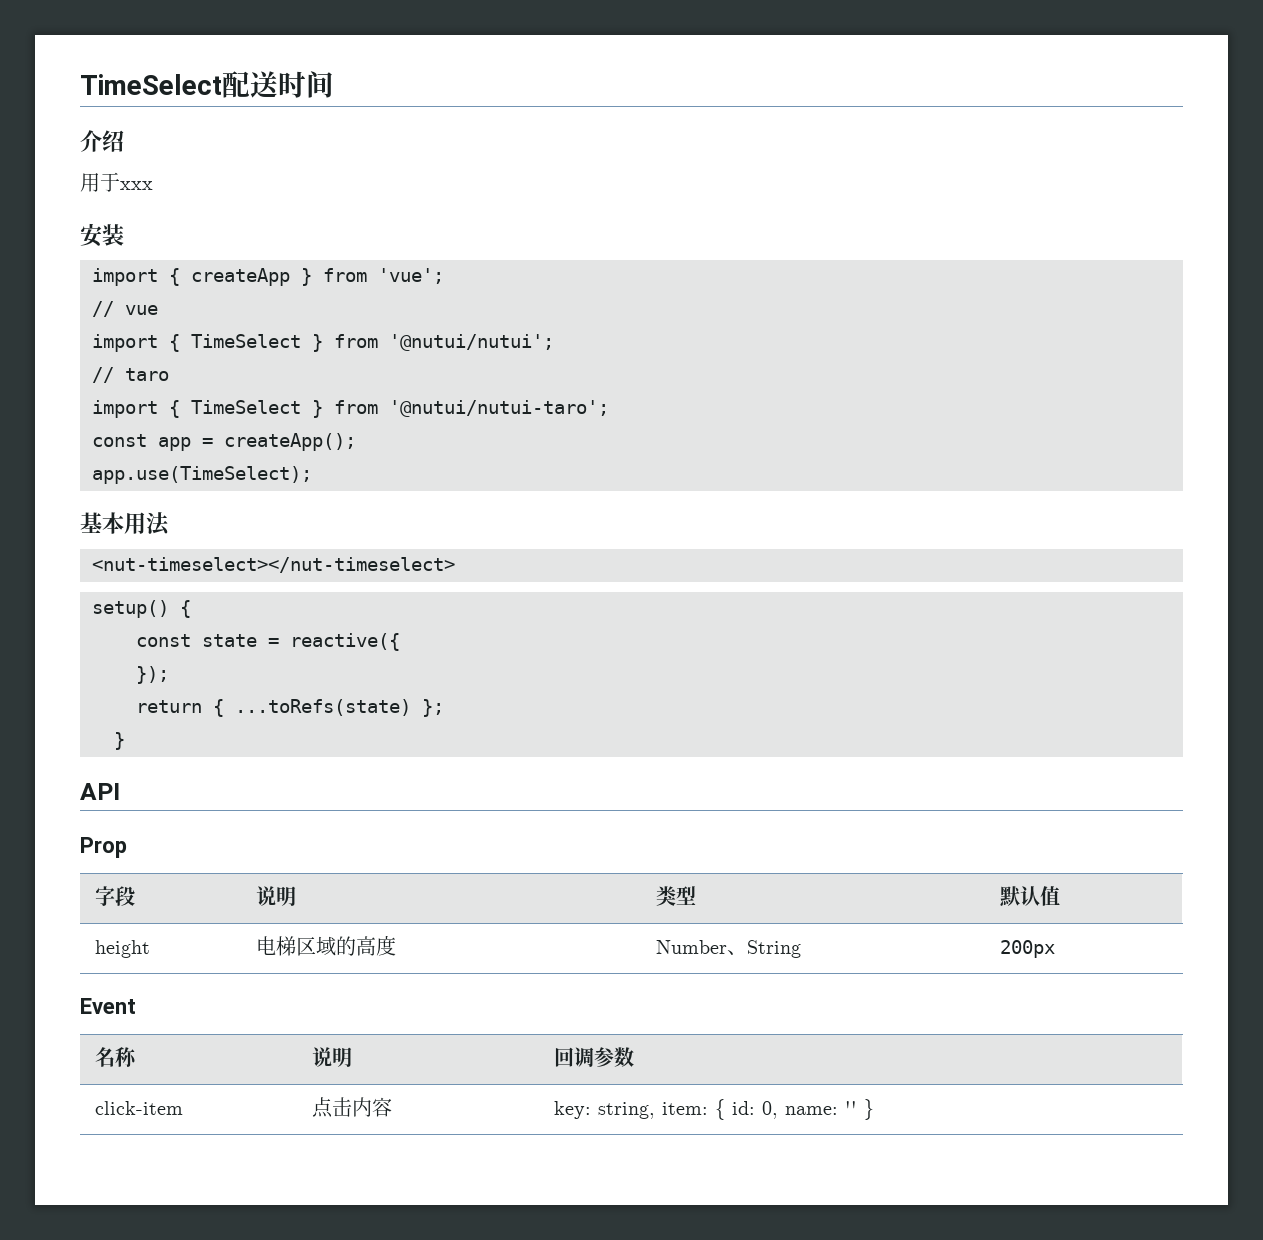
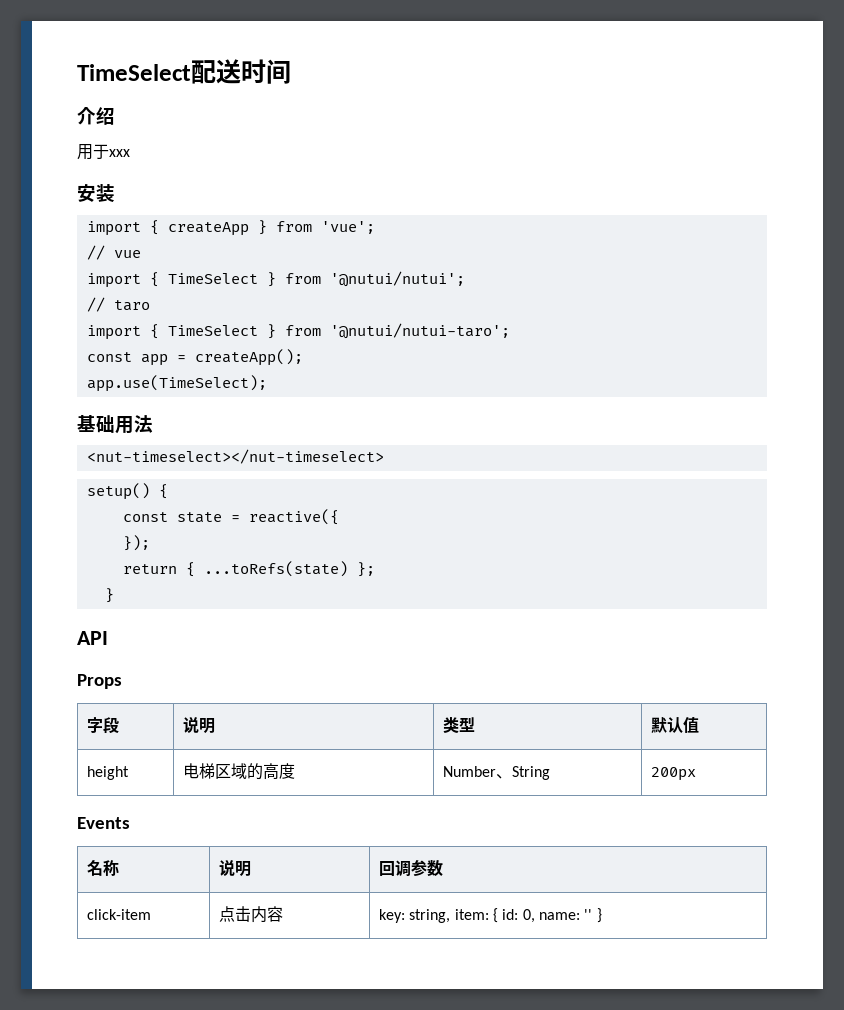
- 基本用法
+ 基础用法
- Prop
+ Props
- Event
+ Events

